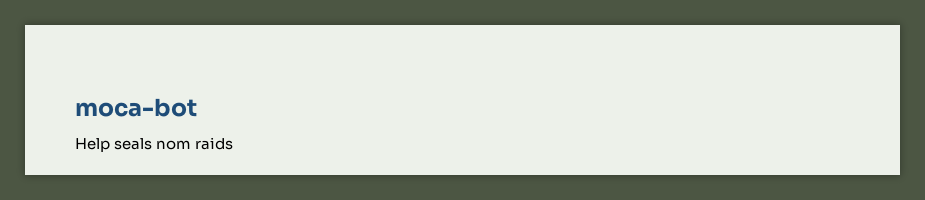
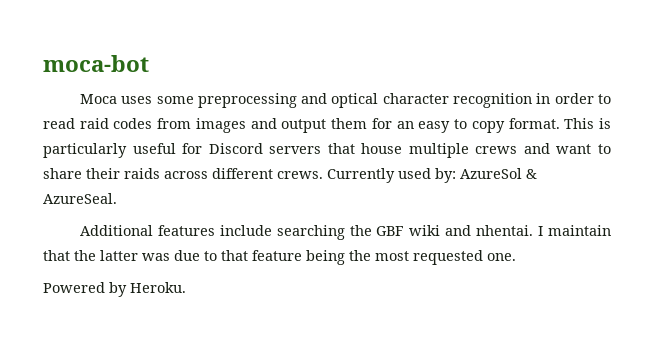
- Help seals nom raids
+ Moca uses some preprocessing and optical character recognition in order to read raid codes from images and output them for an easy to copy format. This is particularly useful for Discord servers that house multiple crews and want to share their raids across different crews. Currently used by: AzureSol & AzureSeal.
+ Additional features include searching the GBF wiki and nhentai. I maintain that the latter was due to that feature being the most requested one.
+ Powered by Heroku.

